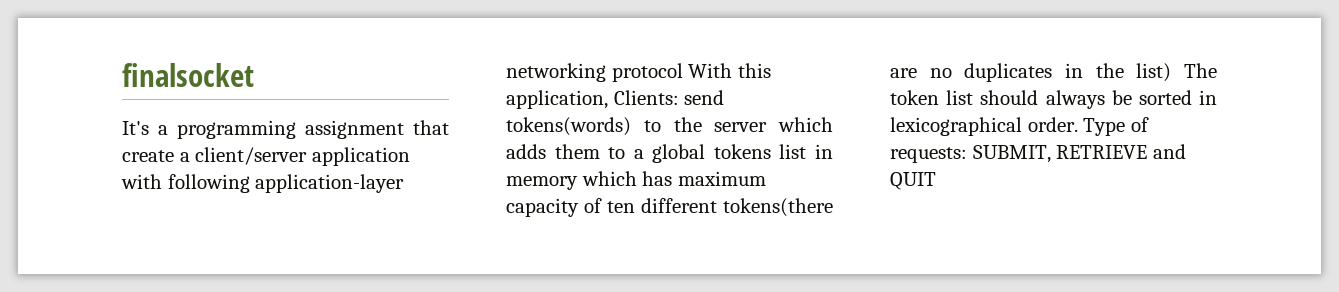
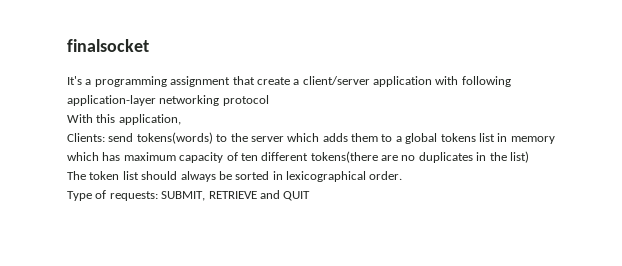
- It's a programming assignment that create a client/server application with following application-layer networking protocol With this application, Clients:
+ It's a programming assignment that create a client/server application with following application-layer networking protocol
+ With this application,
+ Clients:
- send tokens(words) to the server which adds them to a global tokens list in memory which has maximum capacity of ten different tokens(there are no duplicates in the list) The token list should always be sorted in lexicographical order. Type of requests:
+ send tokens(words) to the server which adds them to a global tokens list in memory which has maximum capacity of ten different tokens(there are no duplicates in the list)
+ The token list should always be sorted in lexicographical order.
+ Type of requests:

